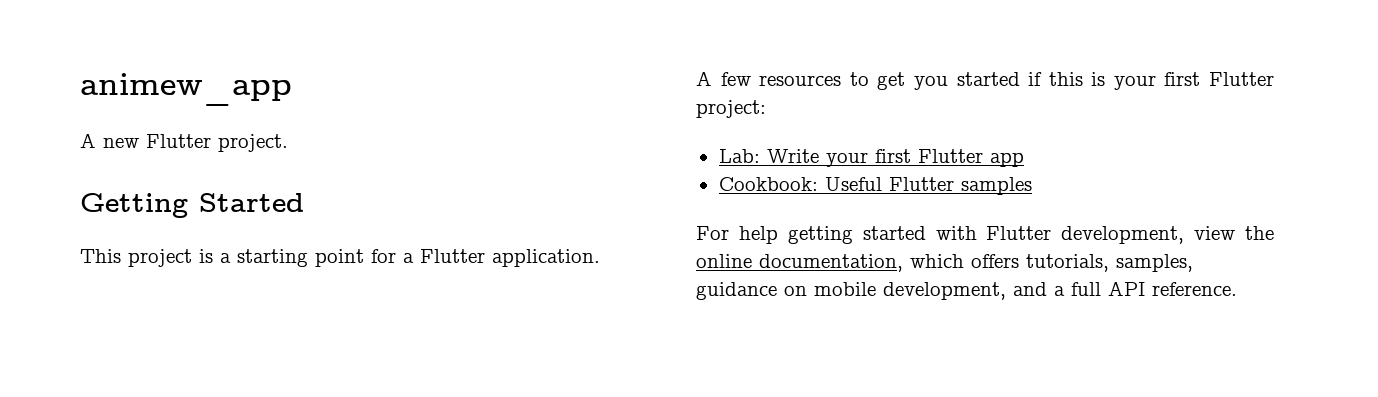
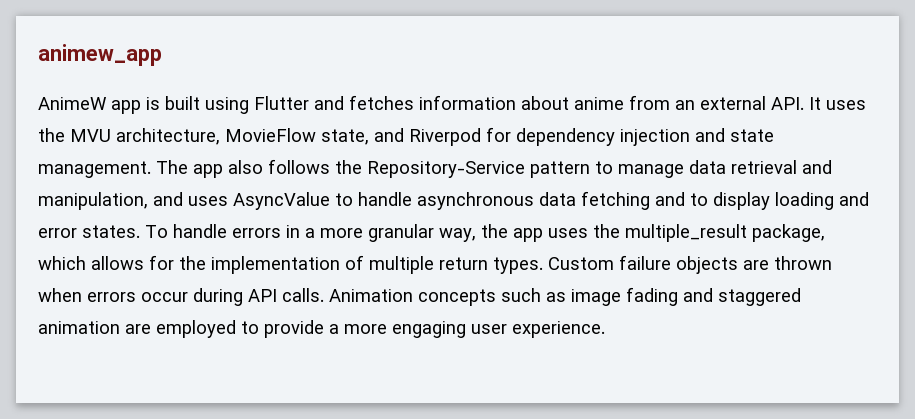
- A new Flutter project.
- Getting Started
- This project is a starting point for a Flutter application.
- A few resources to get you started if this is your first Flutter project:
- Lab: Write your first Flutter app
- Cookbook: Useful Flutter samples
- For help getting started with Flutter development, view the online documentation, which offers tutorials, samples, guidance on mobile development, and a full API reference.
+ AnimeW app is built using Flutter and fetches information about anime from an external API. It uses the MVU architecture, MovieFlow state, and Riverpod for dependency injection and state management. The app also follows the Repository-Service pattern to manage data retrieval and manipulation, and uses AsyncValue to handle asynchronous data fetching and to display loading and error states. To handle errors in a more granular way, the app uses the multiple_result package, which allows for the implementation of multiple return types. Custom failure objects are thrown when errors occur during API calls. Animation concepts such as image fading and staggered animation are employed to provide a more engaging user experience.

